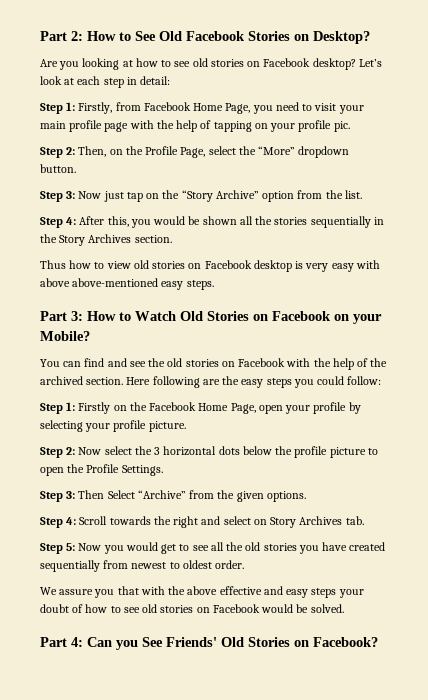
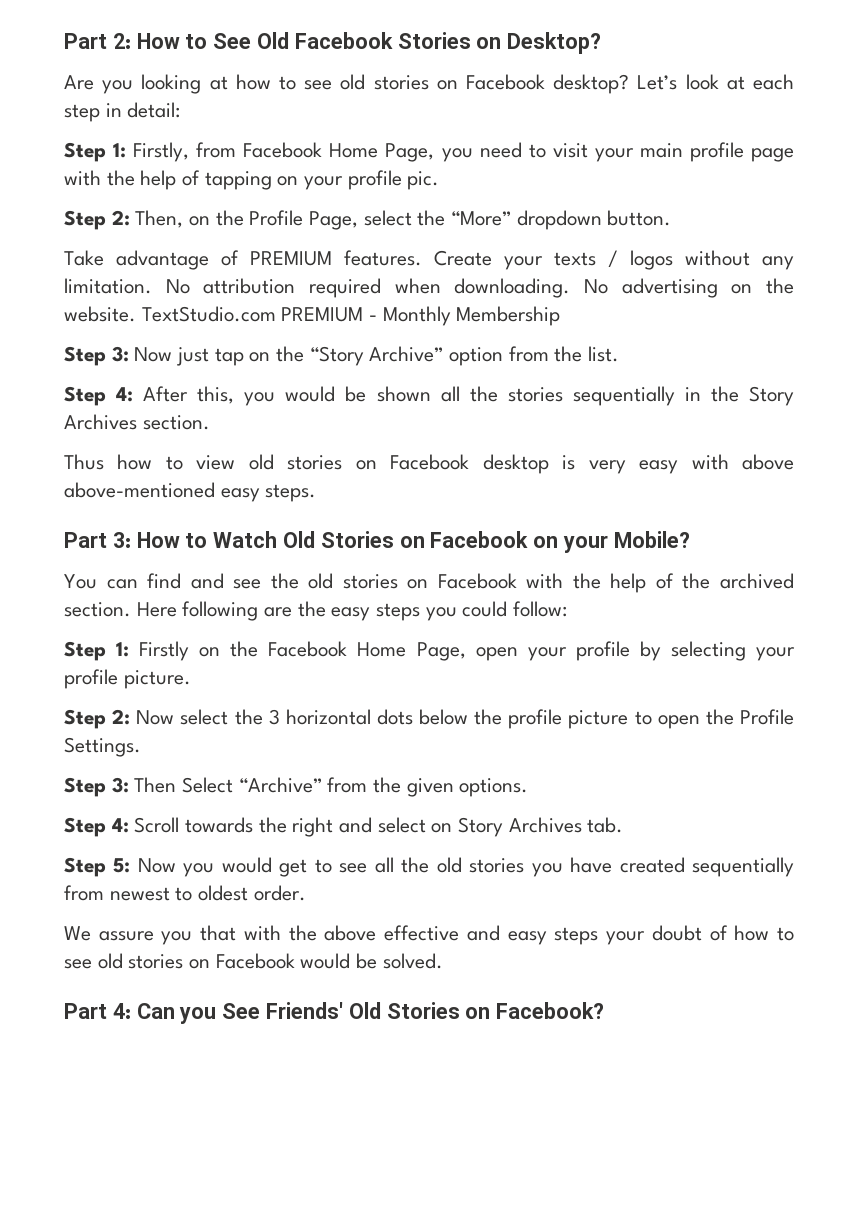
+ Take advantage of PREMIUM features. Create your texts / logos without any limitation. No attribution required when downloading. No advertising on the website. TextStudio.com PREMIUM - Monthly Membership

